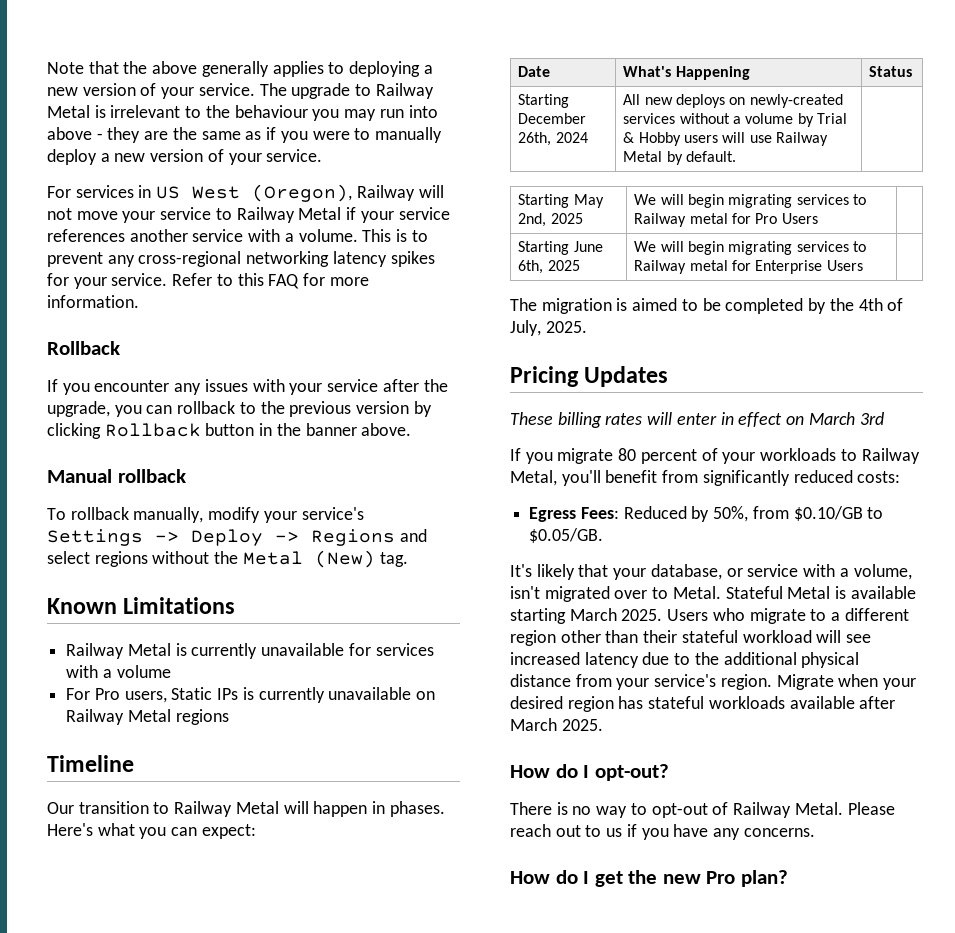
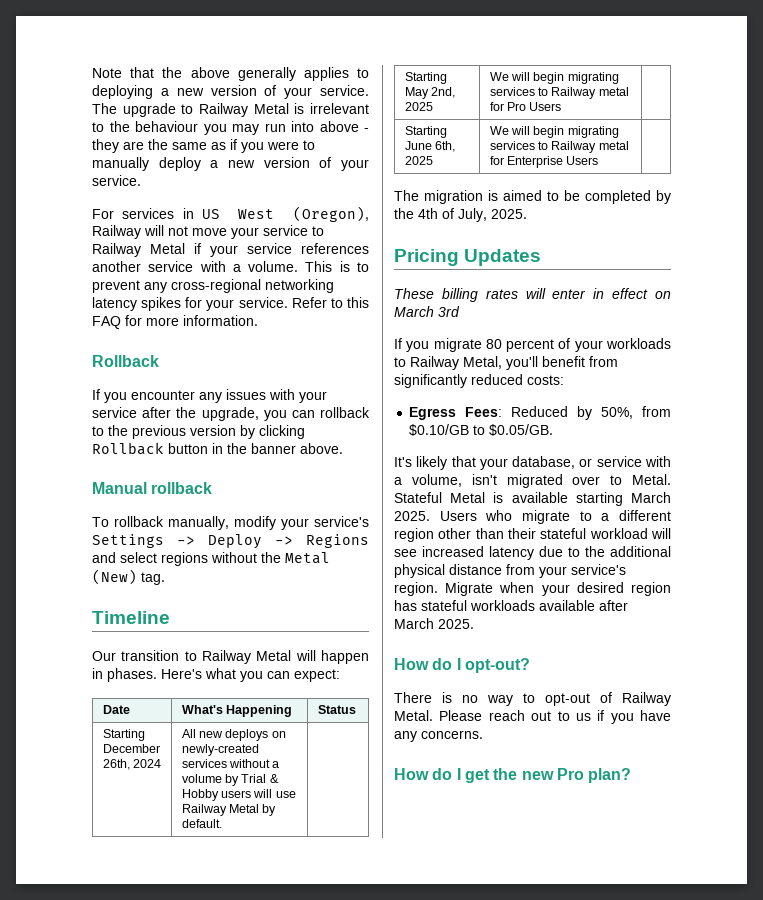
- Known Limitations
- Railway Metal is currently unavailable for services with a volume
- For Pro users, Static IPs is currently unavailable on Railway Metal regions

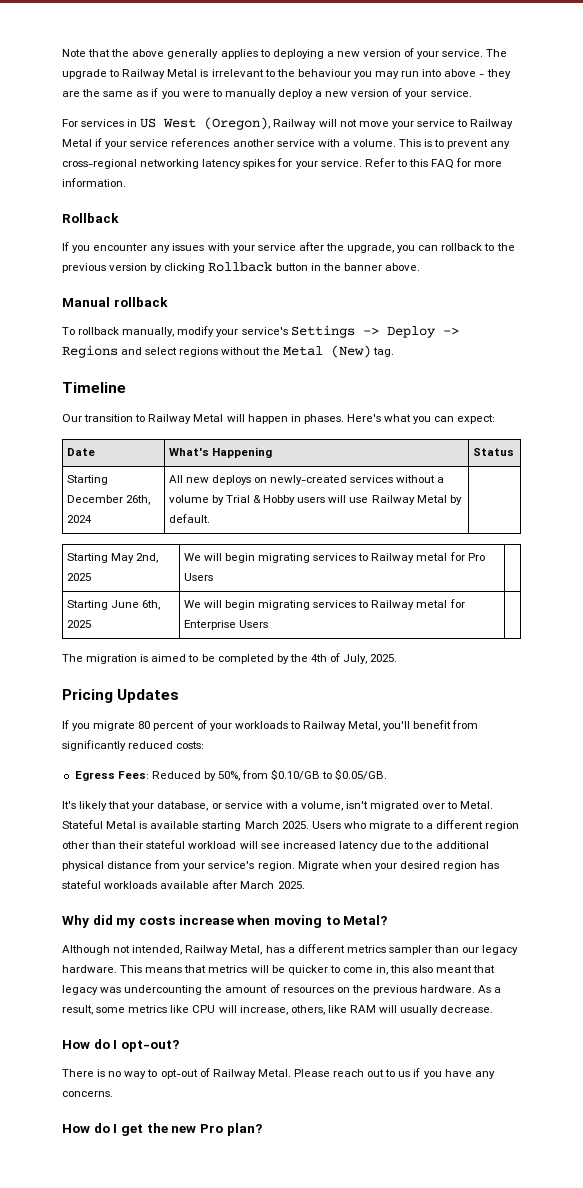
- These billing rates will enter in effect on March 3rd
+ Why did my costs increase when moving to Metal?
+ Although not intended, Railway Metal, has a different metrics sampler than our legacy hardware. This means that metrics will be quicker to come in, this also meant that legacy was undercounting the amount of resources on the previous hardware. As a result, some metrics like CPU will increase, others, like RAM will usually decrease.

